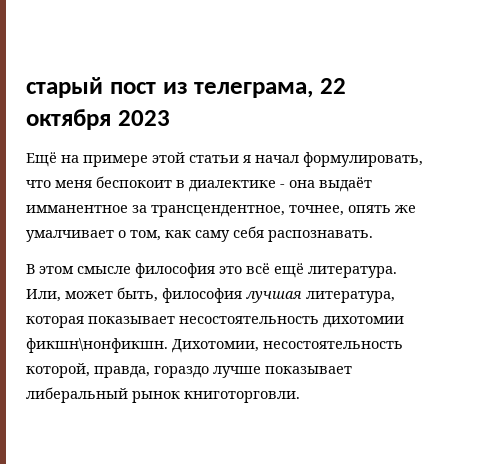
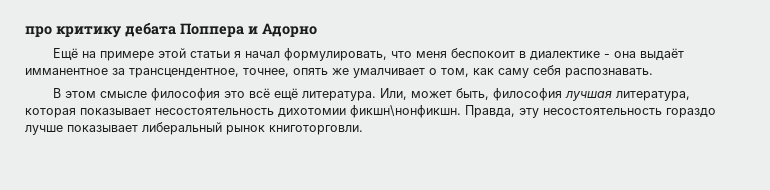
- старый пост из телеграма, 22 октября 2023
+ про критику дебата Поппера и Адорно
- Дихотомии, несостоятельность которой, правда, гораздо лучше показывает либеральный рынок книготорговли.
+ Правда, эту несостоятельность гораздо лучше показывает либеральный рынок книготорговли.

